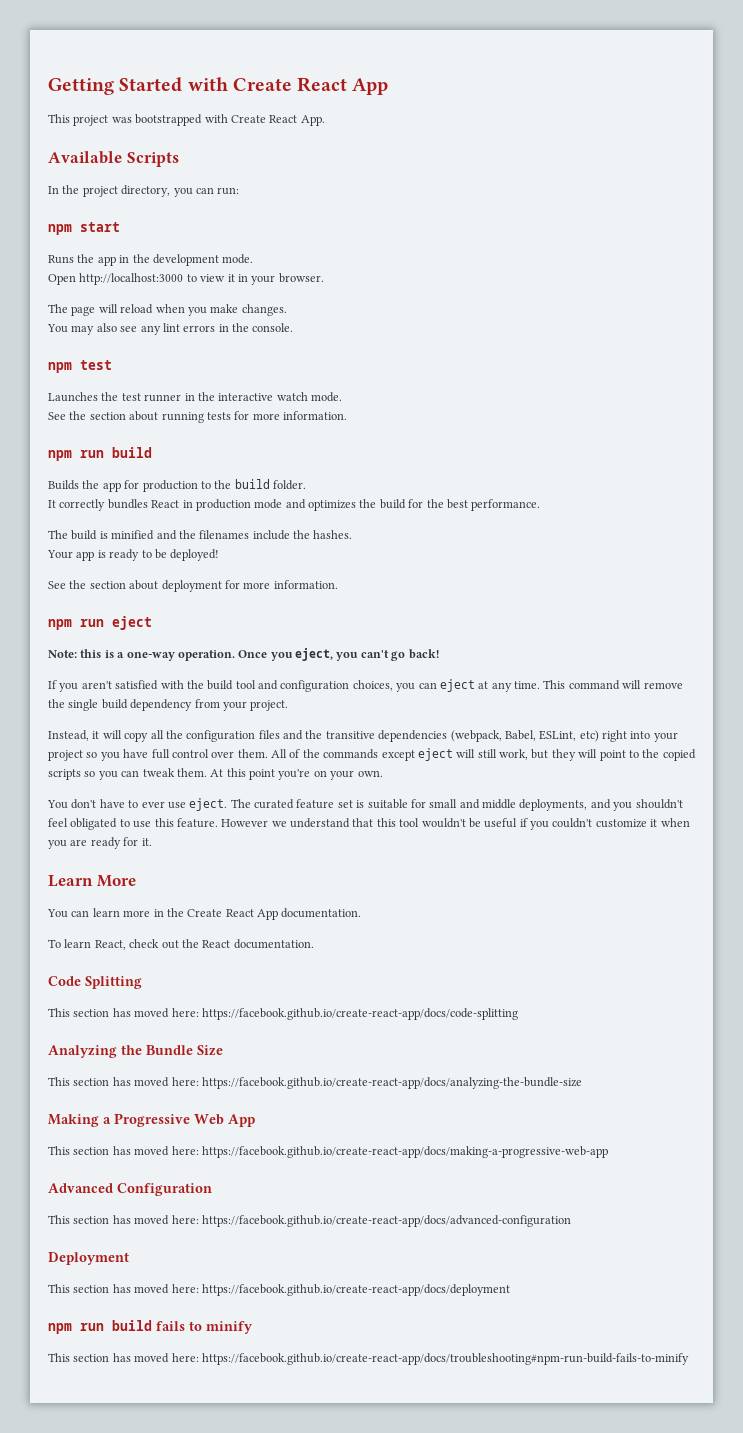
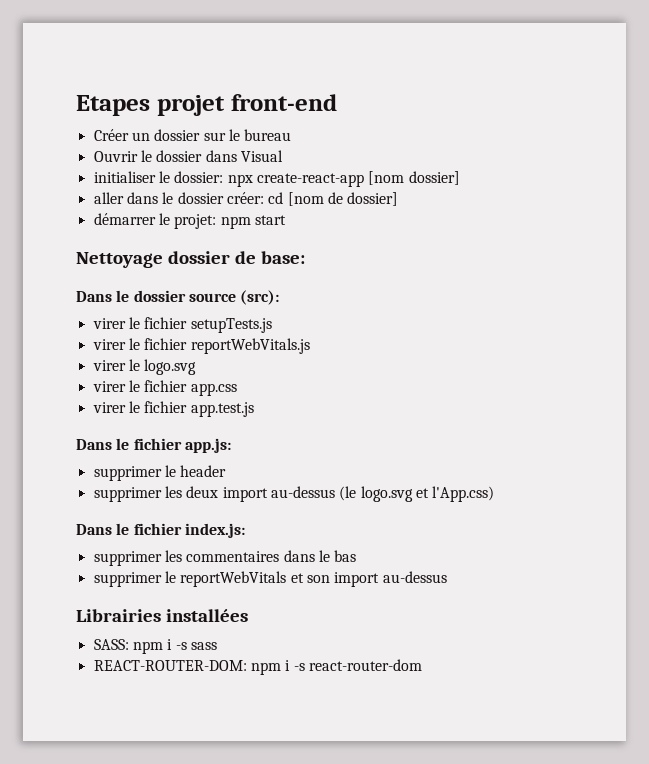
- Getting Started with Create React App
- This project was bootstrapped with Create React App.
- Available Scripts
- In the project directory, you can run:
- npm start
- Runs the app in the development mode.
- Open http://localhost:3000 to view it in your browser.
- The page will reload when you make changes.
- You may also see any lint errors in the console.
- npm test
- Launches the test runner in the interactive watch mode.
- See the section about running tests for more information.
- npm run build
- Builds the app for production to the build folder.
- It correctly bundles React in production mode and optimizes the build for the best performance.
- The build is minified and the filenames include the hashes.
- Your app is ready to be deployed!
- See the section about deployment for more information.
- npm run eject
- Note: this is a one-way operation. Once you eject, you can't go back!
- If you aren't satisfied with the build tool and configuration choices, you can eject at any time. This command will remove the single build dependency from your project.
- Instead, it will copy all the configuration files and the transitive dependencies (webpack, Babel, ESLint, etc) right into your project so you have full control over them. All of the commands except eject will still work, but they will point to the copied scripts so you can tweak them. At this point you're on your own.
- You don't have to ever use eject. The curated feature set is suitable for small and middle deployments, and you shouldn't feel obligated to use this feature. However we understand that this tool wouldn't be useful if you couldn't customize it when you are ready for it.
- Learn More
- You can learn more in the Create React App documentation.
- To learn React, check out the React documentation.
- Code Splitting
- This section has moved here: https://facebook.github.io/create-react-app/docs/code-splitting
- Analyzing the Bundle Size
- This section has moved here: https://facebook.github.io/create-react-app/docs/analyzing-the-bundle-size
- Making a Progressive Web App
- This section has moved here: https://facebook.github.io/create-react-app/docs/making-a-progressive-web-app
- Advanced Configuration
- This section has moved here: https://facebook.github.io/create-react-app/docs/advanced-configuration
- Deployment
- This section has moved here: https://facebook.github.io/create-react-app/docs/deployment
- npm run build fails to minify
- This section has moved here: https://facebook.github.io/create-react-app/docs/troubleshooting#npm-run-build-fails-to-minify
+ Etapes projet front-end
+ Créer un dossier sur le bureau
+ Ouvrir le dossier dans Visual
+ initialiser le dossier: npx create-react-app [nom dossier]
+ aller dans le dossier créer: cd [nom de dossier]
+ démarrer le projet: npm start
+ Nettoyage dossier de base:
+ Dans le dossier source (src):
+ virer le fichier setupTests.js
+ virer le fichier reportWebVitals.js
+ virer le logo.svg
+ virer le fichier app.css
+ virer le fichier app.test.js
+ Dans le fichier app.js:
+ supprimer le header
+ supprimer les deux import au-dessus (le logo.svg et l'App.css)
+ Dans le fichier index.js:
+ supprimer les commentaires dans le bas
+ supprimer le reportWebVitals et son import au-dessus
+ Librairies installées
+ SASS: npm i -s sass
+ REACT-ROUTER-DOM: npm i -s react-router-dom

